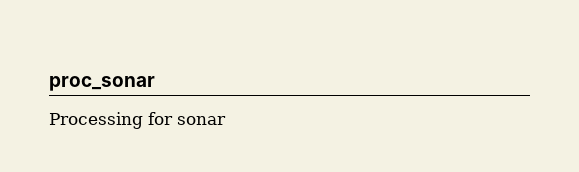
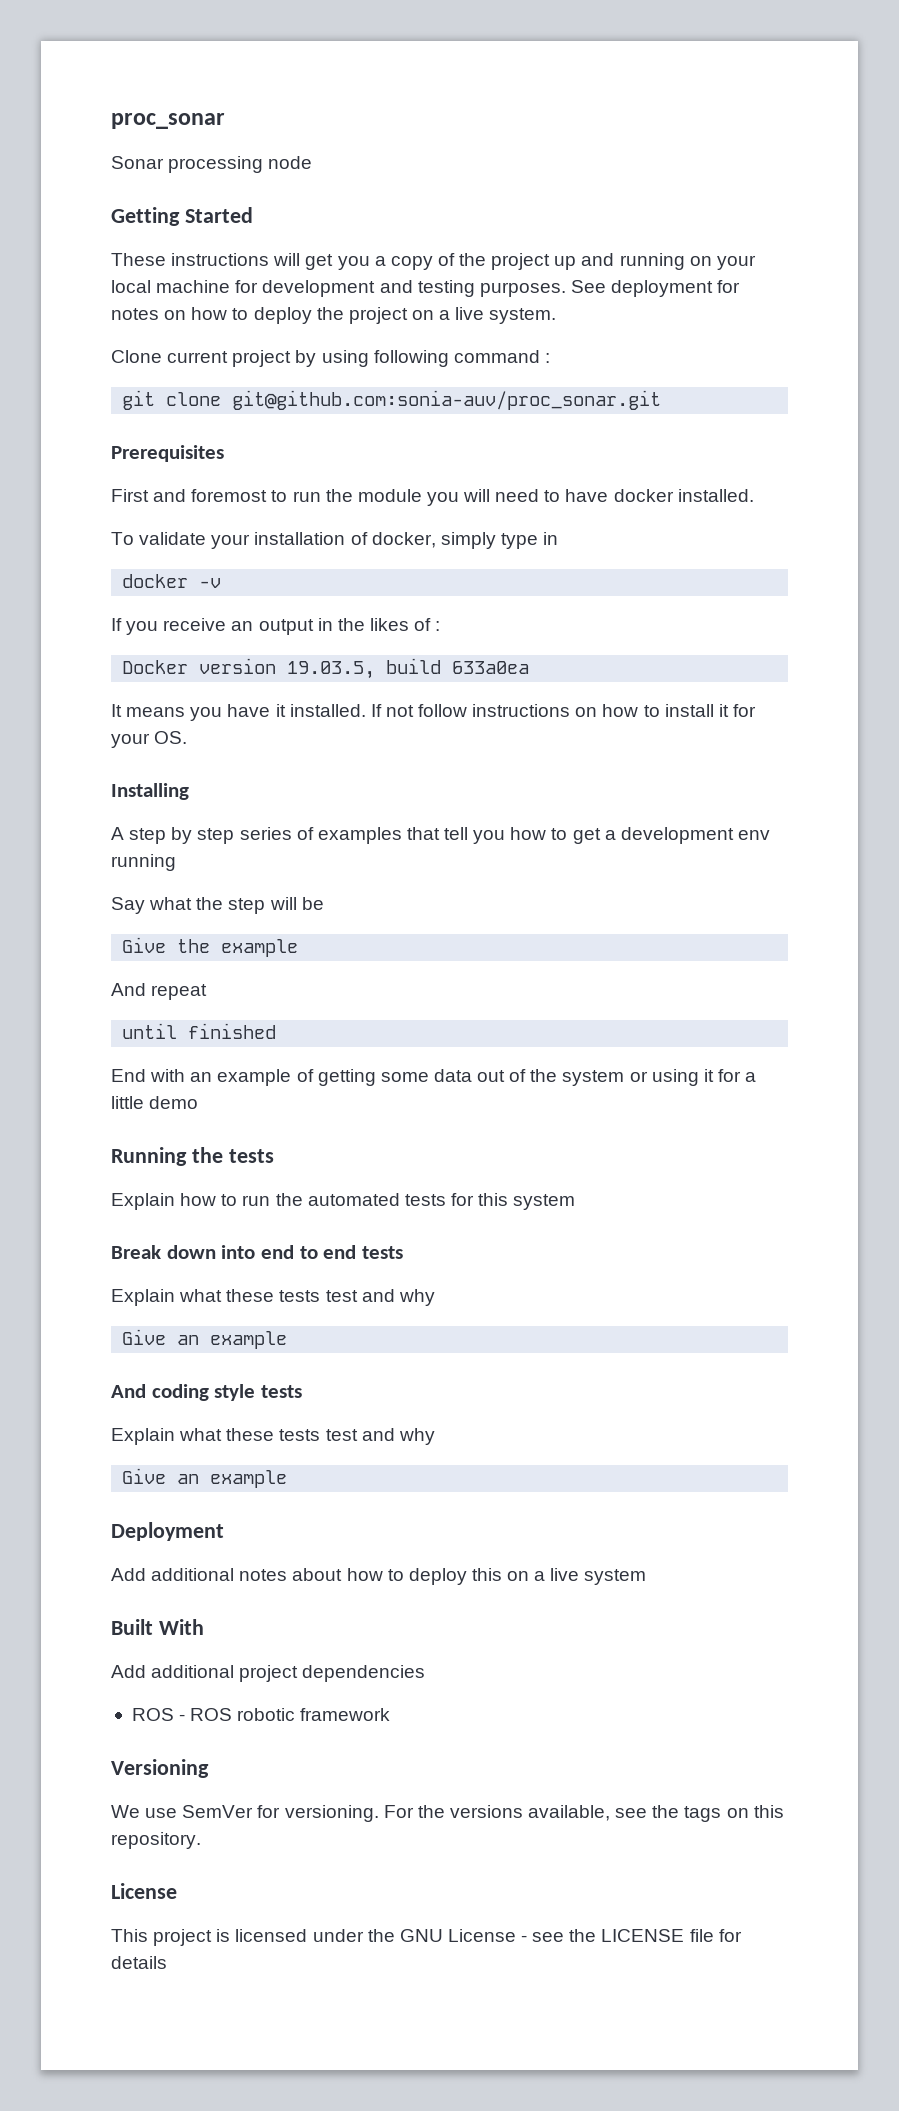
- Processing for sonar
+ Sonar processing node
+ Getting Started
+ These instructions will get you a copy of the project up and running on your local machine for development and testing purposes. See deployment for notes on how to deploy the project on a live system.
+ Clone current project by using following command :
+ git clone git@github.com:sonia-auv/proc_sonar.git
+ Prerequisites
+ First and foremost to run the module you will need to have docker installed.
+ To validate your installation of docker, simply type in
+ docker -v
+ If you receive an output in the likes of :
+ Docker version 19.03.5, build 633a0ea
+ It means you have it installed. If not follow instructions on how to install it for your OS.
+ Installing
+ A step by step series of examples that tell you how to get a development env running
+ Say what the step will be
+ Give the example
+ And repeat
+ until finished
+ End with an example of getting some data out of the system or using it for a little demo
+ Running the tests
+ Explain how to run the automated tests for this system
+ Break down into end to end tests
+ Explain what these tests test and why
+ Give an example
+ And coding style tests
+ Explain what these tests test and why
+ Give an example
+ Deployment
+ Add additional notes about how to deploy this on a live system
+ Built With
+ Add additional project dependencies
+ ROS - ROS robotic framework
+ Versioning
+ We use SemVer for versioning. For the versions available, see the tags on this repository.
+ License
+ This project is licensed under the GNU License - see the LICENSE file for details

